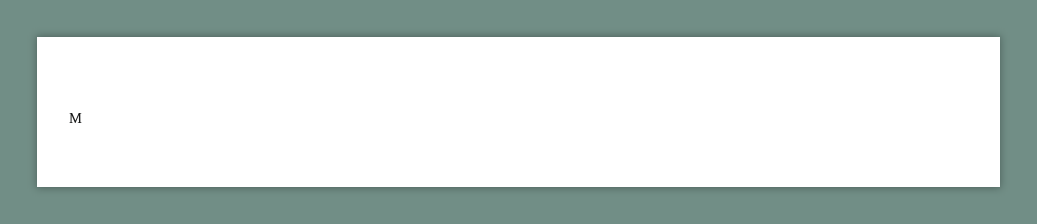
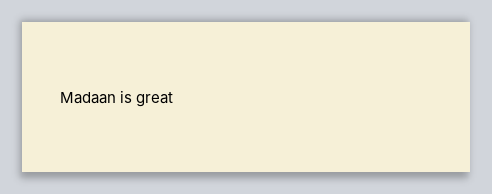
- M
+ Madaan is great

